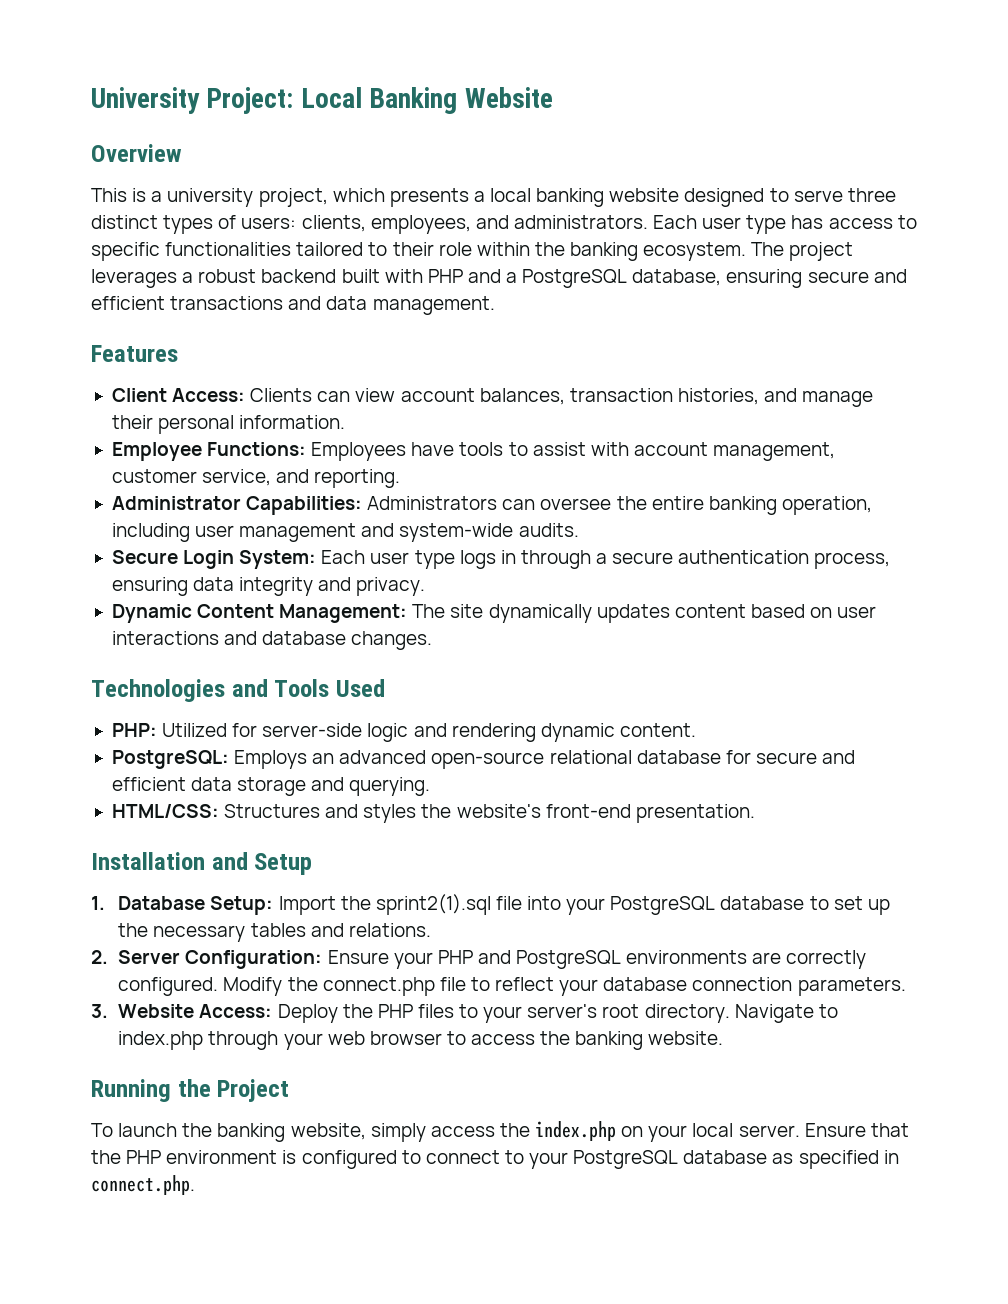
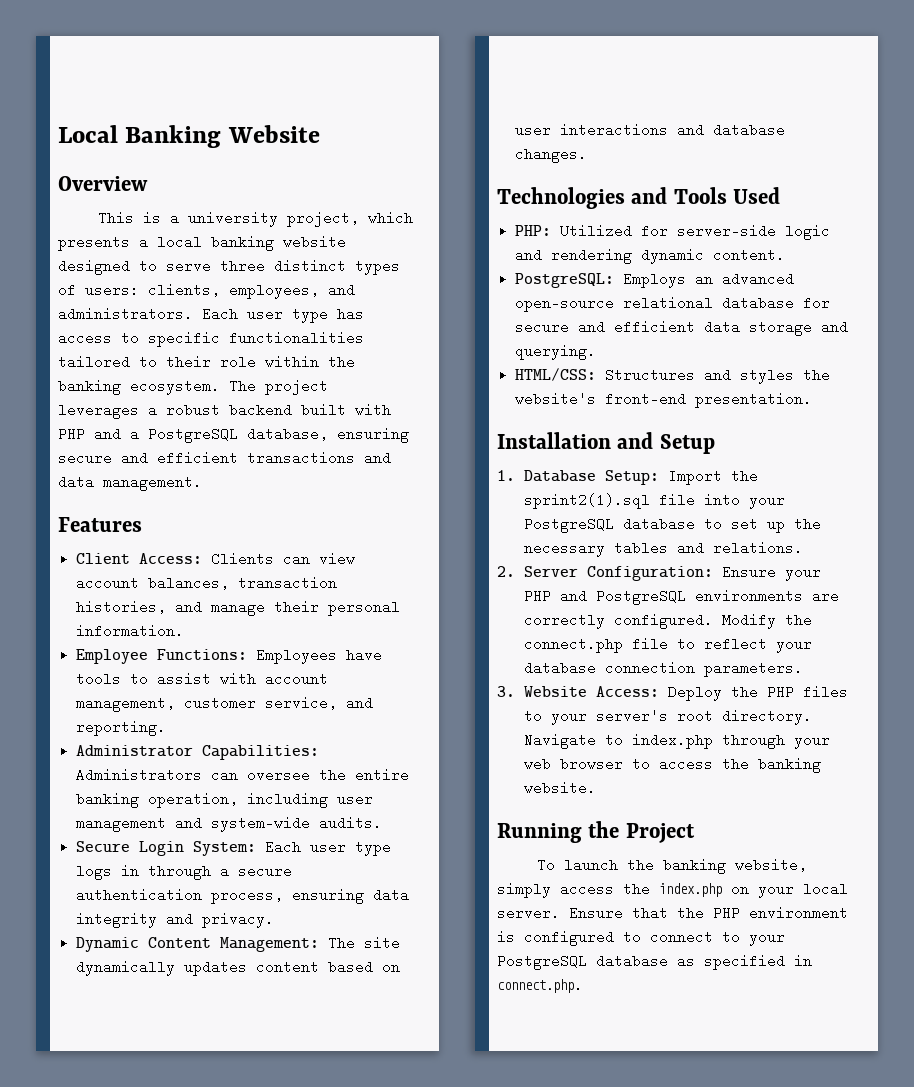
- University Project: Local Banking Website
+ Local Banking Website

